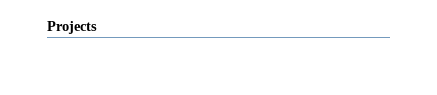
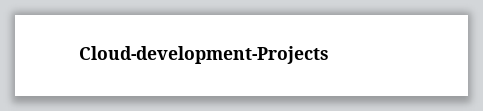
- Projects
+ Cloud-development-Projects

